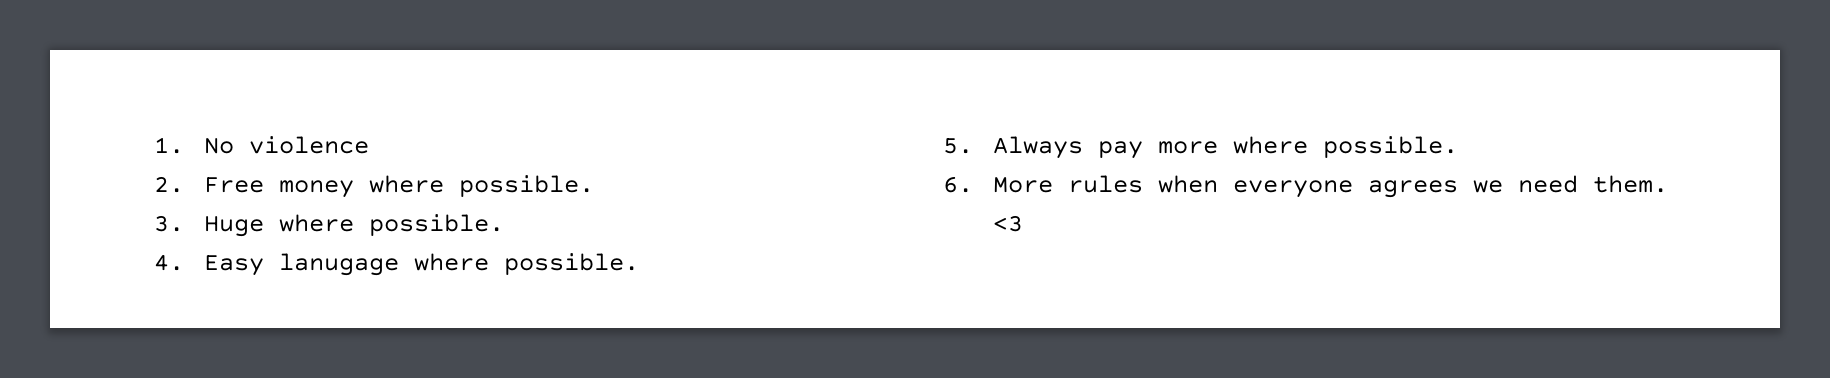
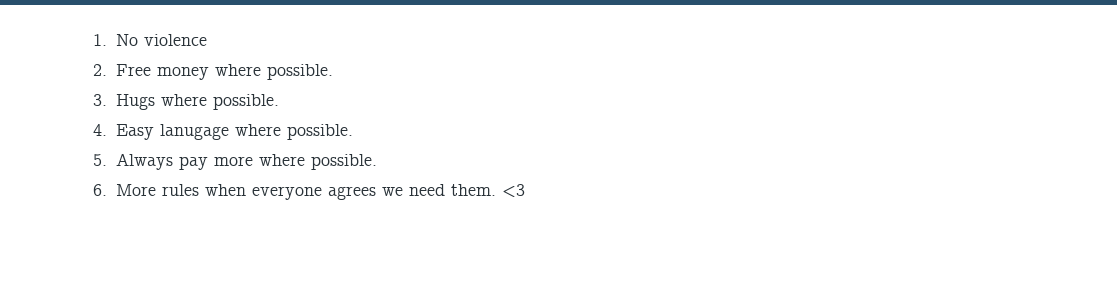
- 3. Huge where possible.
+ 3. Hugs where possible.

